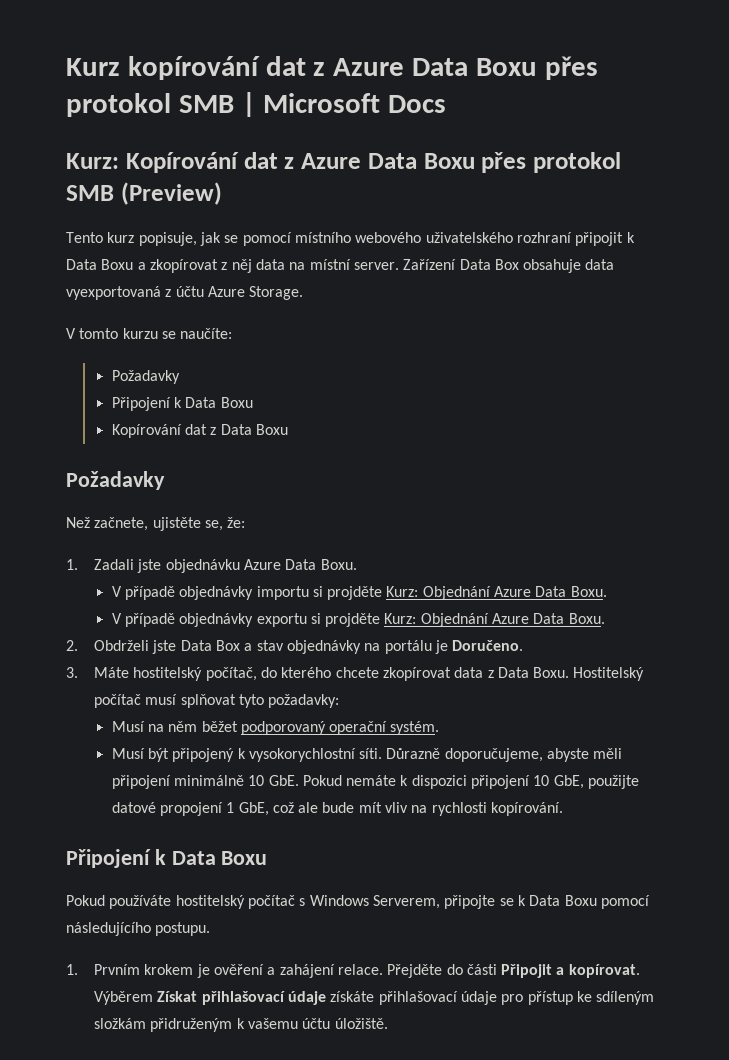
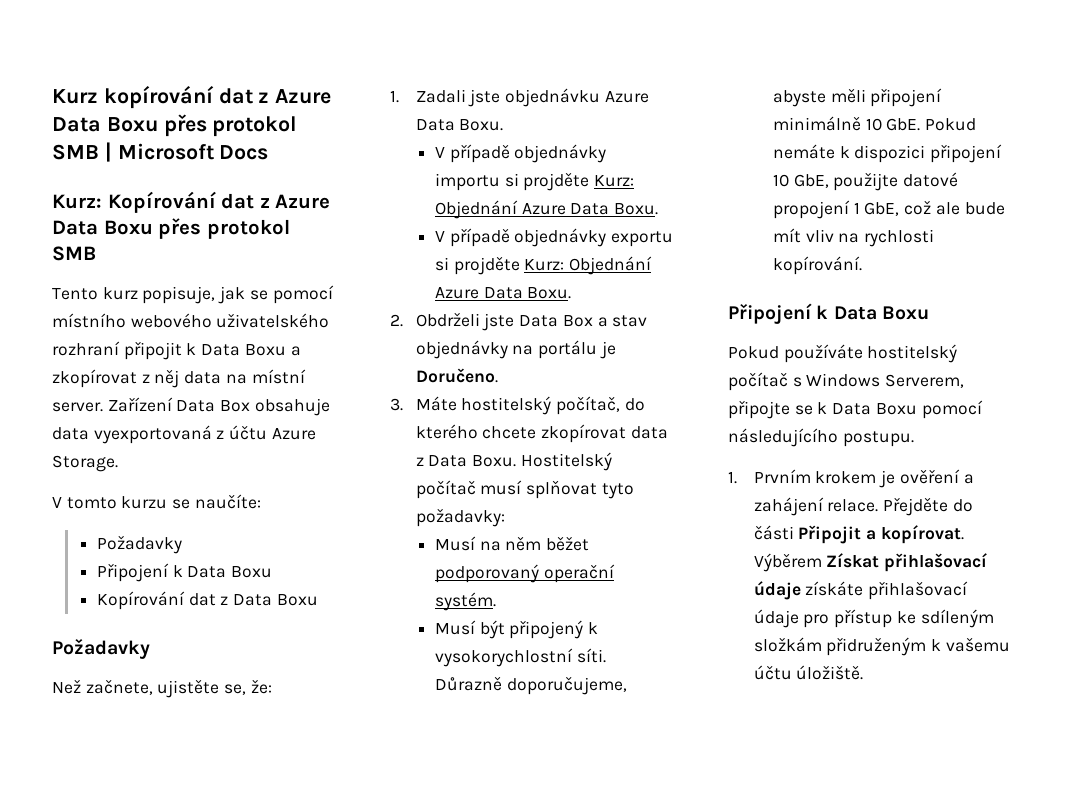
- Kurz: Kopírování dat z Azure Data Boxu přes protokol SMB (Preview)
+ Kurz: Kopírování dat z Azure Data Boxu přes protokol SMB

